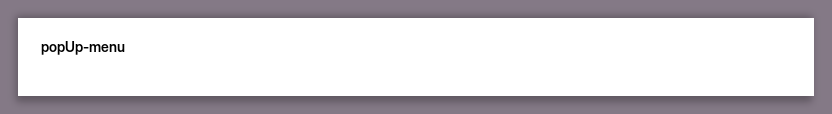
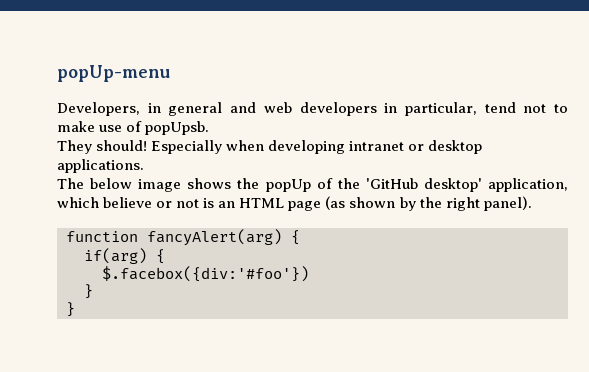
+ Developers, in general and web developers in particular, tend not to make use of popUpsb.
+ They should! Especially when developing intranet or desktop applications.
+ The below image shows the popUp of the 'GitHub desktop' application, which believe or not is an HTML page (as shown by the right panel).
+ function fancyAlert(arg) {
+ if(arg) {
+ $.facebox({div:'#foo'})
+ }
+ }

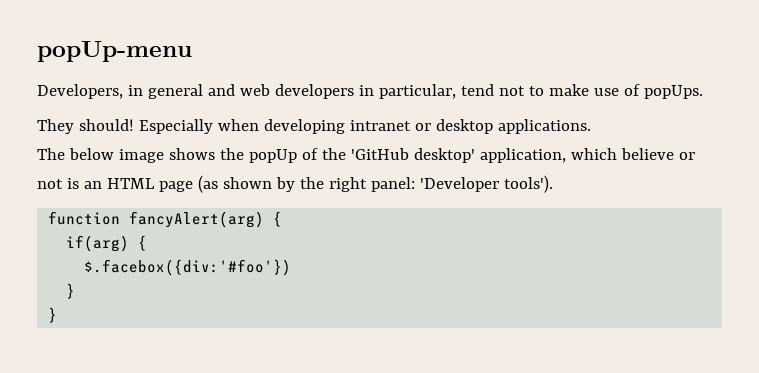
- Developers, in general and web developers in particular, tend not to make use of popUpsb.
+ Developers, in general and web developers in particular, tend not to make use of popUps.
- The below image shows the popUp of the 'GitHub desktop' application, which believe or not is an HTML page (as shown by the right panel).
+ The below image shows the popUp of the 'GitHub desktop' application, which believe or not is an HTML page (as shown by the right panel: 'Developer tools').

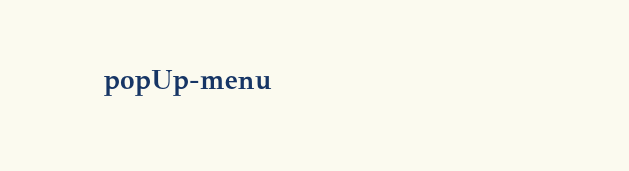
- Developers, in general and web developers in particular, tend not to make use of popUps.
- They should! Especially when developing intranet or desktop applications.
- The below image shows the popUp of the 'GitHub desktop' application, which believe or not is an HTML page (as shown by the right panel: 'Developer tools').
- function fancyAlert(arg) {
- if(arg) {
- $.facebox({div:'#foo'})
- }
- }

